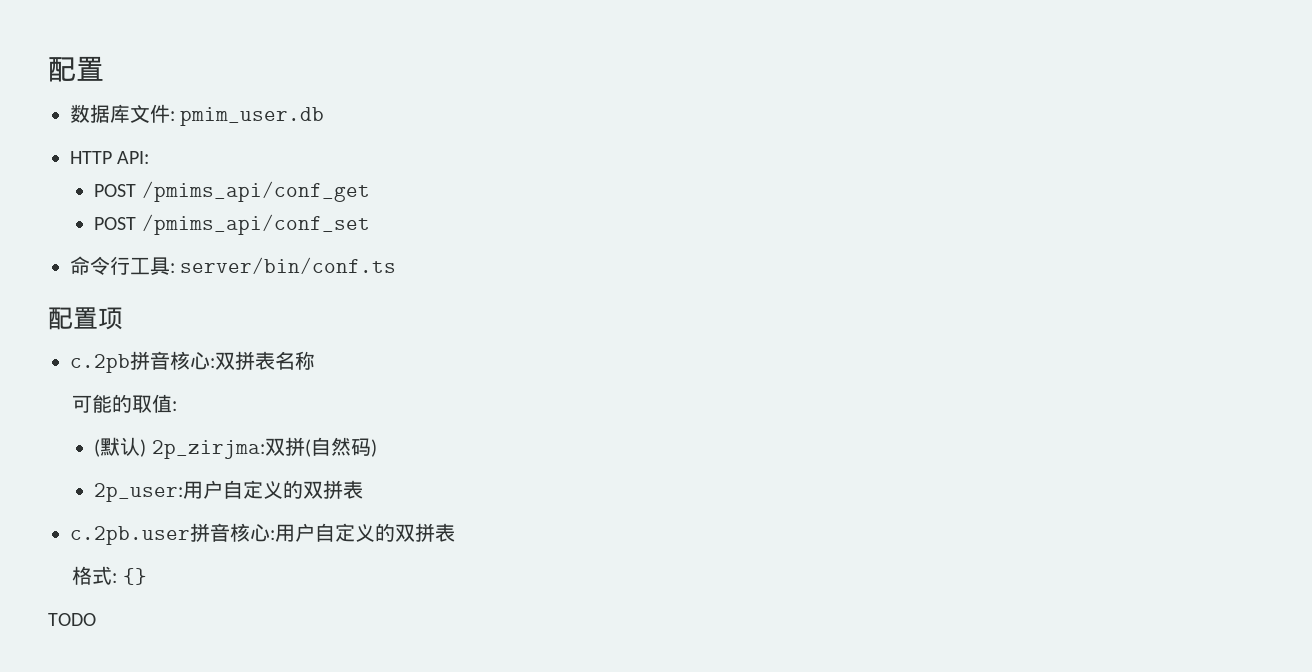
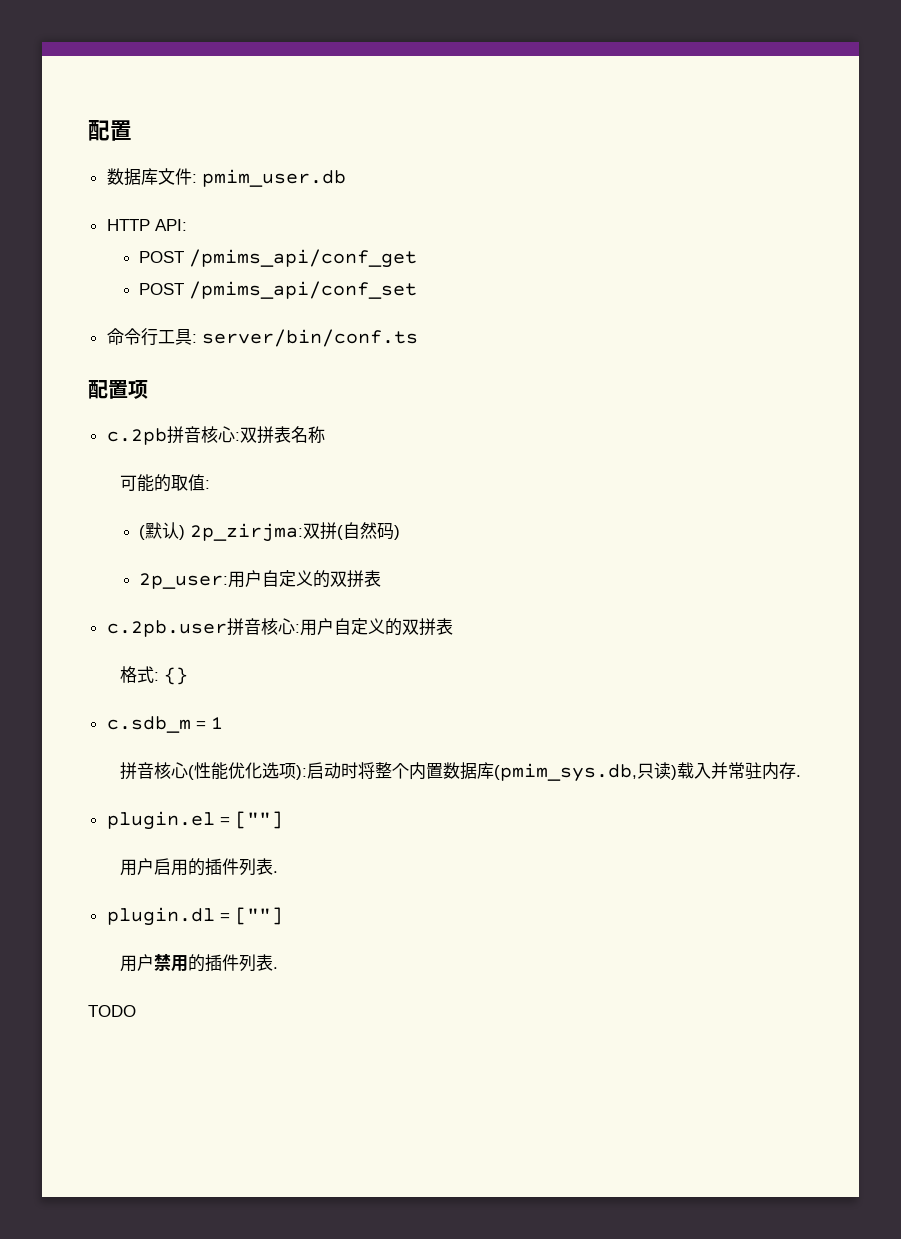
+ c.sdb_m = 1
+ 拼音核心(性能优化选项):启动时将整个内置数据库(pmim_sys.db,只读)载入并常驻内存.
+ plugin.el = [""]
+ 用户启用的插件列表.
+ plugin.dl = [""]
+ 用户禁用的插件列表.

